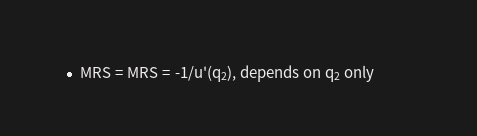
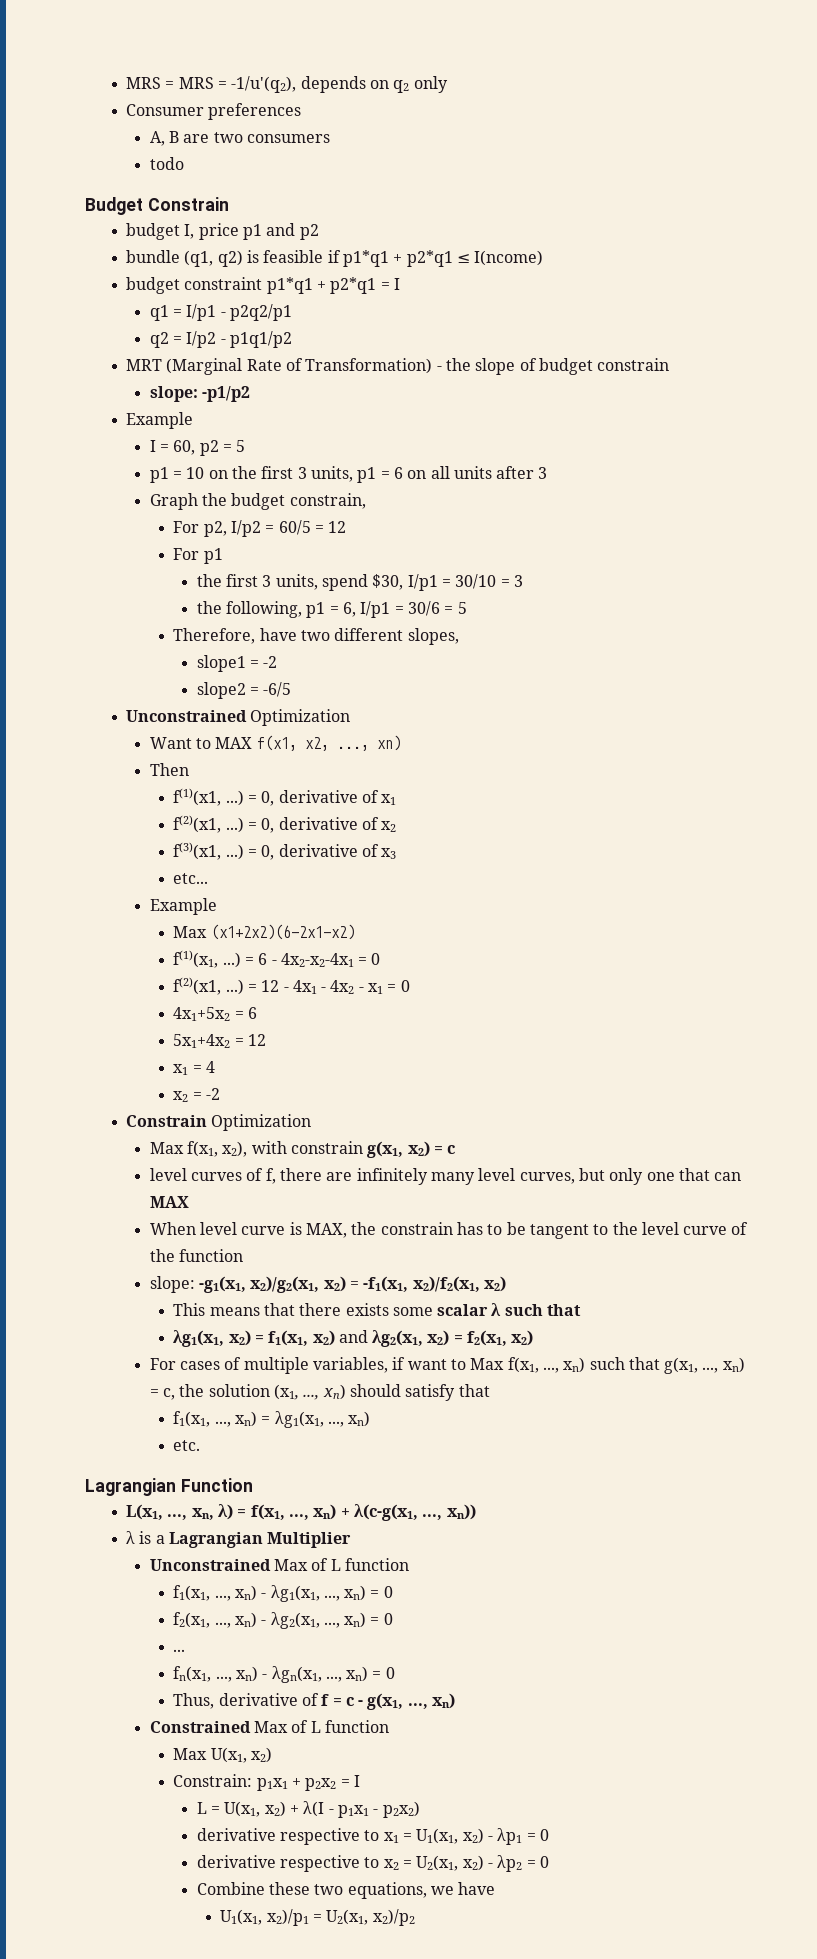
+ Consumer preferences
+ A, B are two consumers
+ todo
+ Budget Constrain
+ budget I, price p1 and p2
+ bundle (q1, q2) is feasible if p1*q1 + p2*q1 ≤ I(ncome)
+ budget constraint p1*q1 + p2*q1 = I
+ q1 = I/p1 - p2q2/p1
+ q2 = I/p2 - p1q1/p2
+ MRT (Marginal Rate of Transformation) - the slope of budget constrain
+ slope: -p1/p2
+ Example
+ I = 60, p2 = 5
+ p1 = 10 on the first 3 units, p1 = 6 on all units after 3
+ Graph the budget constrain,
+ For p2, I/p2 = 60/5 = 12
+ For p1
+ the first 3 units, spend $30, I/p1 = 30/10 = 3
+ the following, p1 = 6, I/p1 = 30/6 = 5
+ Therefore, have two different slopes,
+ slope1 = -2
+ slope2 = -6/5
+ Unconstrained Optimization
+ Want to MAX f(x1, x2, ..., xn)
+ Then
+ f(1)(x1, ...) = 0, derivative of x1
+ f(2)(x1, ...) = 0, derivative of x2
+ f(3)(x1, ...) = 0, derivative of x3
+ etc...
+ Example
+ Max (x1+2x2)(6-2x1-x2)
+ f(1)(x1, ...) = 6 - 4x2-x2-4x1 = 0
+ f(2)(x1, ...) = 12 - 4x1 - 4x2 - x1 = 0
+ 4x1+5x2 = 6
+ 5x1+4x2 = 12
+ x1 = 4
+ x2 = -2
+ Constrain Optimization
+ Max f(x1, x2), with constrain g(x1, x2) = c
+ level curves of f, there are infinitely many level curves, but only one that can MAX
+ When level curve is MAX, the constrain has to be tangent to the level curve of the function
+ slope: -g1(x1, x2)/g2(x1, x2) = -f1(x1, x2)/f2(x1, x2)
+ This means that there exists some scalar λ such that
+ λg1(x1, x2) = f1(x1, x2) and λg2(x1, x2) = f2(x1, x2)
+ For cases of multiple variables, if want to Max f(x1, ..., xn) such that g(x1, ..., xn) = c, the solution (x1, ..., xn) should satisfy that
+ f1(x1, ..., xn) = λg1(x1, ..., xn)
+ etc.
+ Lagrangian Function
+ L(x1, ..., xn, λ) = f(x1, ..., xn) + λ(c-g(x1, ..., xn))
+ λ is a Lagrangian Multiplier
+ Unconstrained Max of L function
+ f1(x1, ..., xn) - λg1(x1, ..., xn) = 0
+ f2(x1, ..., xn) - λg2(x1, ..., xn) = 0
+ ...
+ fn(x1, ..., xn) - λgn(x1, ..., xn) = 0
+ Thus, derivative of f = c - g(x1, ..., xn)
+ Constrained Max of L function
+ Max U(x1, x2)
+ Constrain: p1x1 + p2x2 = I
+ L = U(x1, x2) + λ(I - p1x1 - p2x2)
+ derivative respective to x1 = U1(x1, x2) - λp1 = 0
+ derivative respective to x2 = U2(x1, x2) - λp2 = 0
+ Combine these two equations, we have
+ U1(x1, x2)/p1 = U2(x1, x2)/p2

